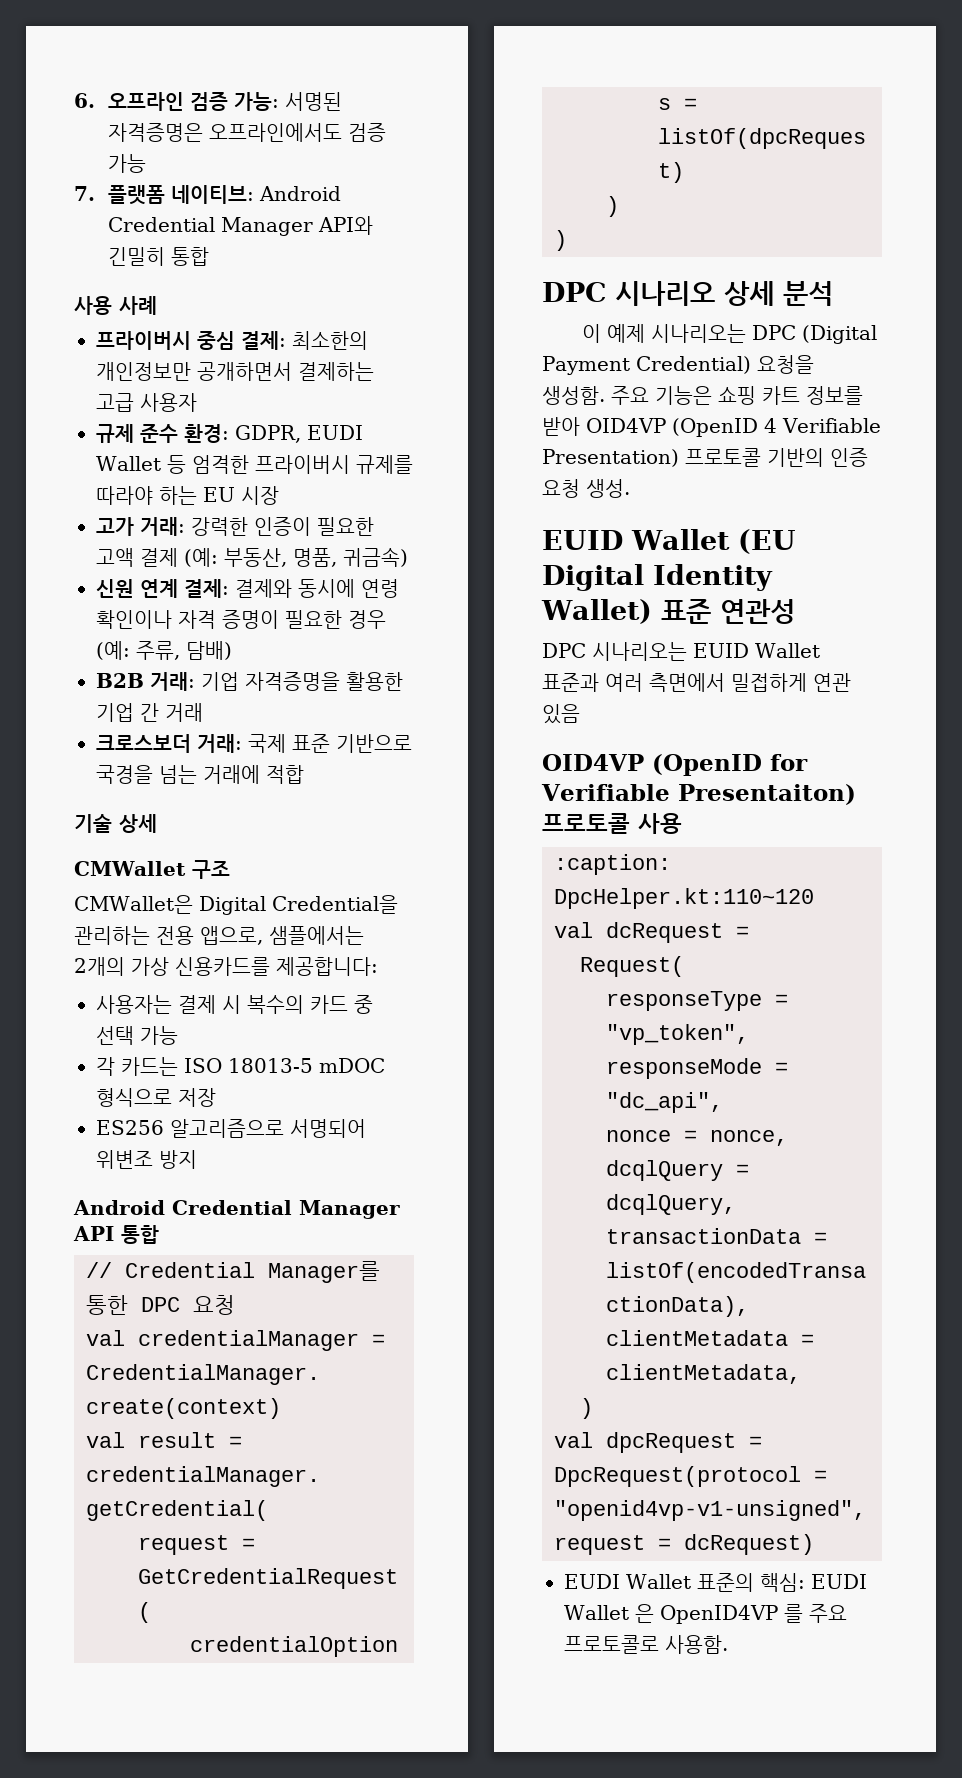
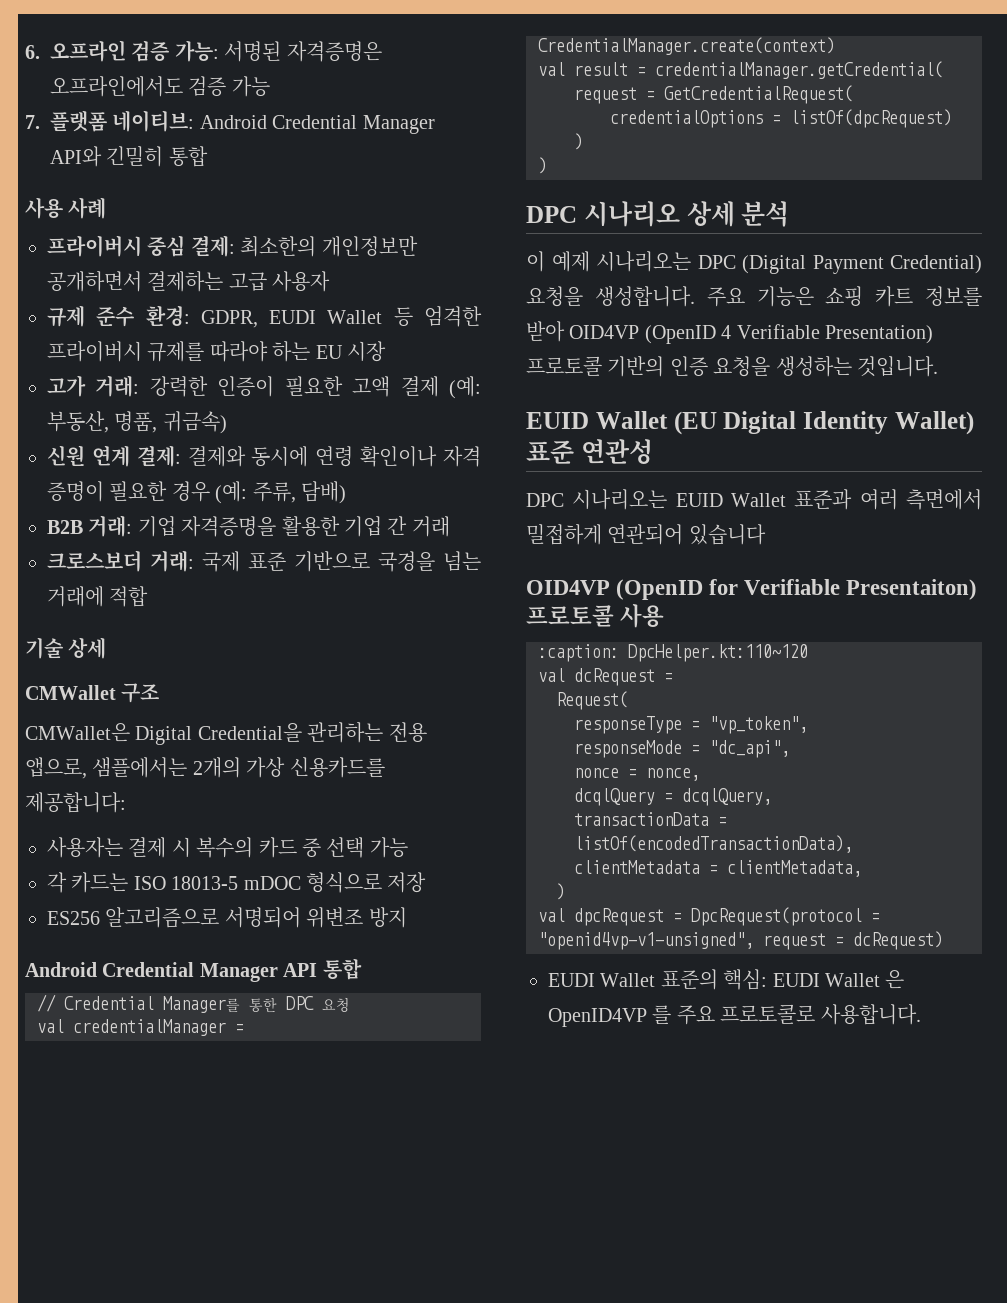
- 이 예제 시나리오는 DPC (Digital Payment Credential) 요청을 생성함.
+ 이 예제 시나리오는 DPC (Digital Payment Credential) 요청을 생성합니다.
- 주요 기능은 쇼핑 카트 정보를 받아 OID4VP (OpenID 4 Verifiable Presentation) 프로토콜 기반의 인증 요청 생성.
+ 주요 기능은 쇼핑 카트 정보를 받아 OID4VP (OpenID 4 Verifiable Presentation) 프로토콜 기반의 인증 요청을 생성하는 것입니다.
- DPC 시나리오는 EUID Wallet 표준과 여러 측면에서 밀접하게 연관 있음
+ DPC 시나리오는 EUID Wallet 표준과 여러 측면에서 밀접하게 연관되어 있습니다
- EUDI Wallet 표준의 핵심: EUDI Wallet 은 OpenID4VP 를 주요 프로토콜로 사용함.
+ EUDI Wallet 표준의 핵심: EUDI Wallet 은 OpenID4VP 를 주요 프로토콜로 사용합니다.

